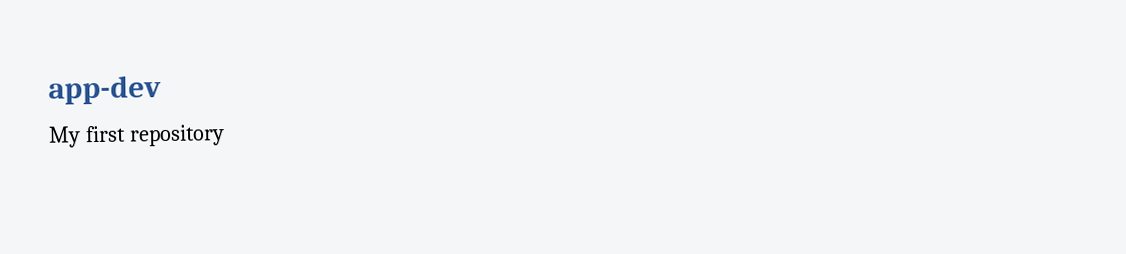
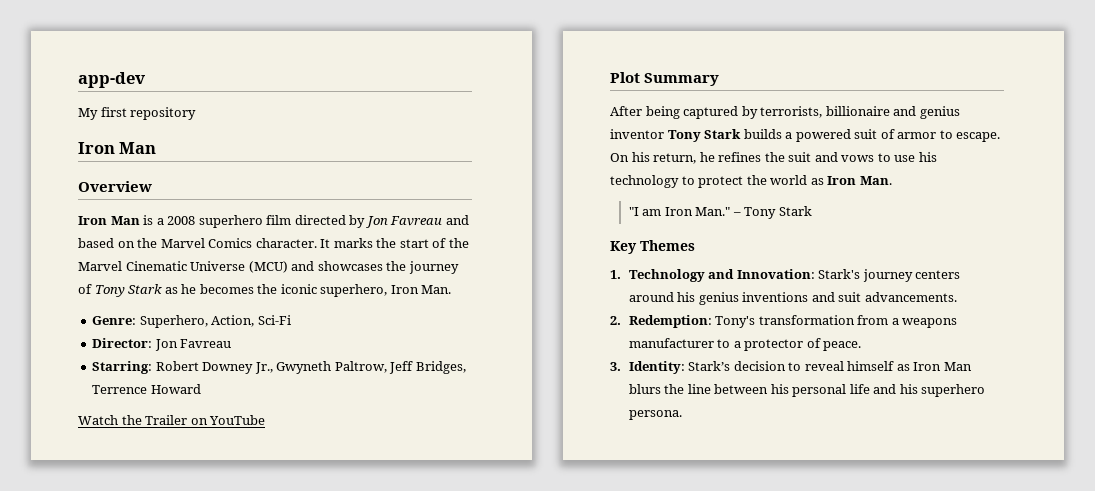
  My first repository
+ Iron Man
+ Overview
+ Iron Man is a 2008 superhero film directed by Jon Favreau and based on the Marvel Comics character. It marks the start of the Marvel Cinematic Universe (MCU) and showcases the journey of Tony Stark as he becomes the iconic superhero, Iron Man.
+ Genre: Superhero, Action, Sci-Fi
+ Director: Jon Favreau
+ Starring: Robert Downey Jr., Gwyneth Paltrow, Jeff Bridges, Terrence Howard
+ Watch the Trailer on YouTube
+ Plot Summary
+ After being captured by terrorists, billionaire and genius inventor Tony Stark builds a powered suit of armor to escape. On his return, he refines the suit and vows to use his technology to protect the world as Iron Man.
+ "I am Iron Man." – Tony Stark
+ Key Themes
+ 1. Technology and Innovation: Stark's journey centers around his genius inventions and suit advancements.
+ 2. Redemption: Tony's transformation from a weapons manufacturer to a protector of peace.
+ 3. Identity: Stark’s decision to reveal himself as Iron Man blurs the line between his personal life and his superhero persona.

